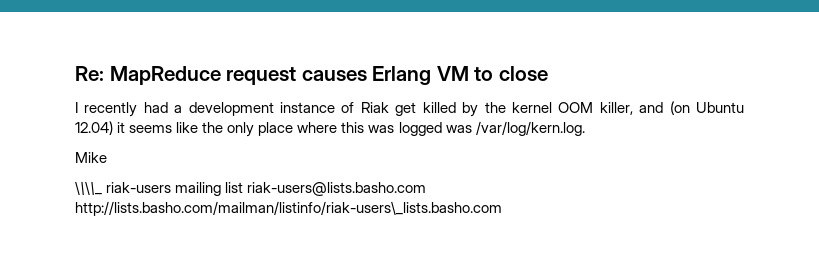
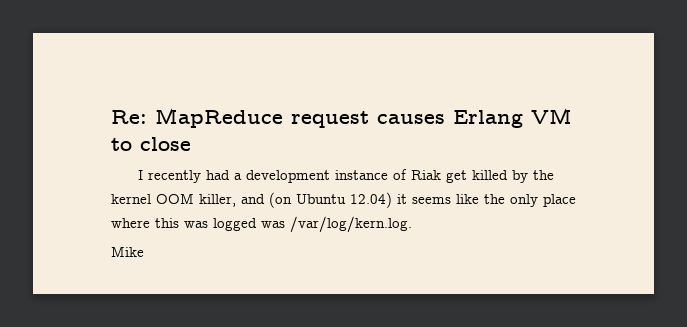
- \\\\_ riak-users mailing list riak-users@lists.basho.com http://lists.basho.com/mailman/listinfo/riak-users\_lists.basho.com

